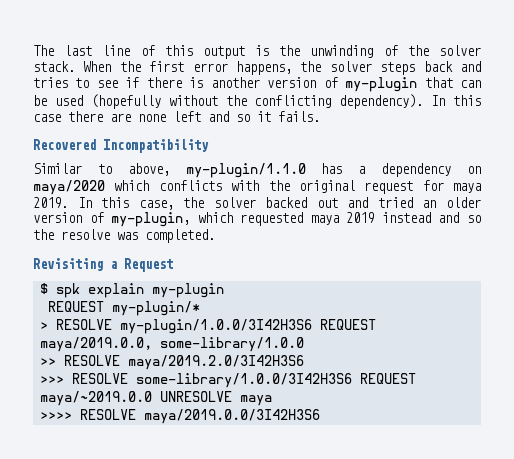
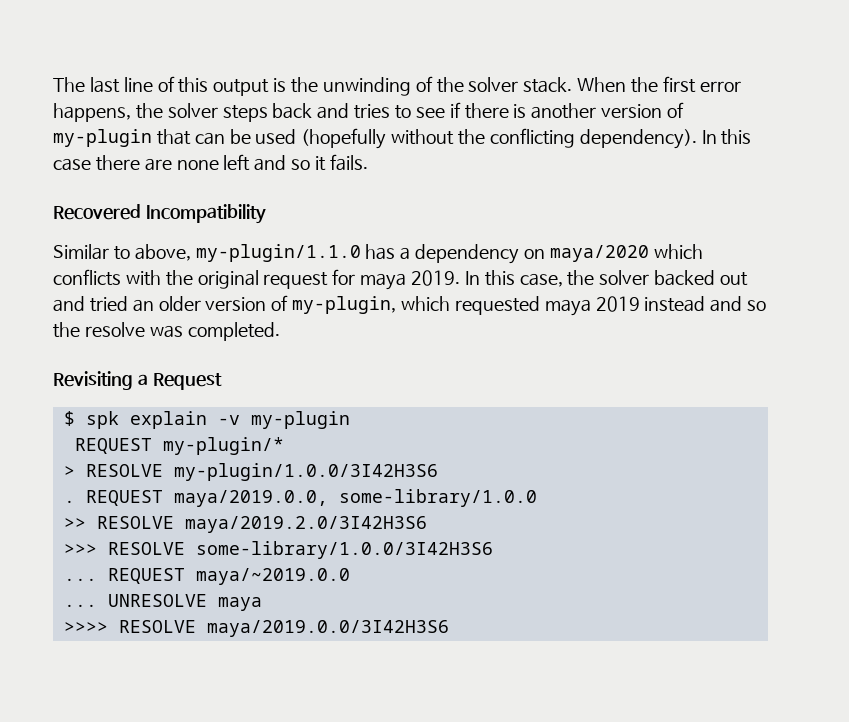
- $ spk explain my-plugin
+ $ spk explain -v my-plugin
- > RESOLVE my-plugin/1.0.0/3I42H3S6 REQUEST maya/2019.0.0, some-library/1.0.0
+ > RESOLVE my-plugin/1.0.0/3I42H3S6
+ . REQUEST maya/2019.0.0, some-library/1.0.0
- >>> RESOLVE some-library/1.0.0/3I42H3S6 REQUEST maya/~2019.0.0 UNRESOLVE maya
+ >>> RESOLVE some-library/1.0.0/3I42H3S6
+ ... REQUEST maya/~2019.0.0
+ ... UNRESOLVE maya

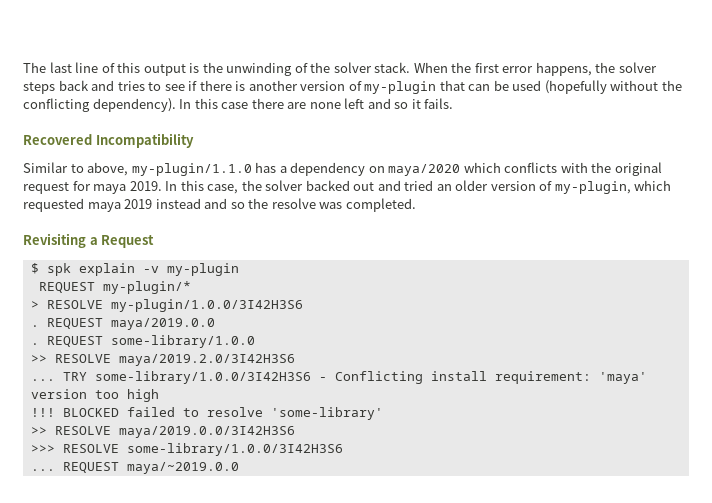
- REQUEST maya/2019.0.0, some-library/1.0.0
+ REQUEST maya/2019.0.0
+ . REQUEST some-library/1.0.0
+ ... TRY some-library/1.0.0/3I42H3S6 - Conflicting install requirement: 'maya' version too high
+ !!! BLOCKED failed to resolve 'some-library'
+ >> RESOLVE maya/2019.0.0/3I42H3S6
- ... UNRESOLVE maya
- >>>> RESOLVE maya/2019.0.0/3I42H3S6

